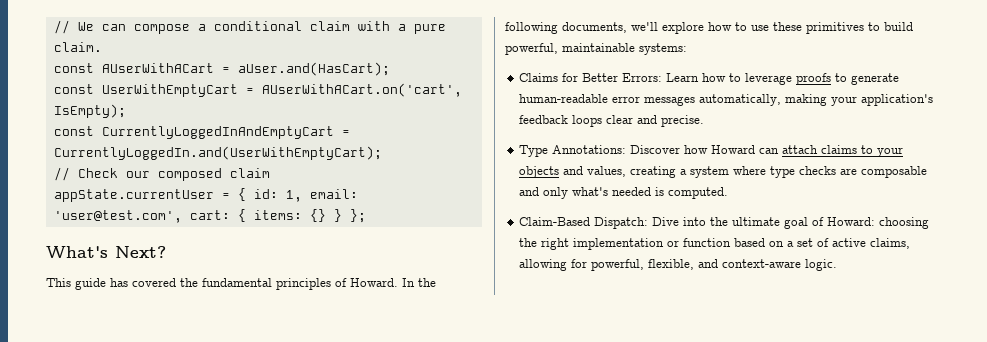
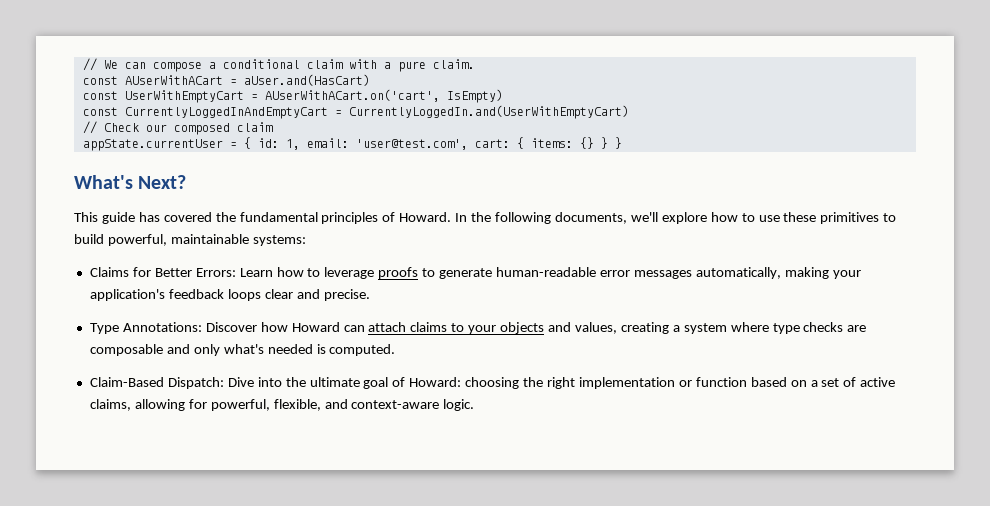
- const AUserWithACart = aUser.and(HasCart);
+ const AUserWithACart = aUser.and(HasCart)
- const UserWithEmptyCart = AUserWithACart.on('cart', IsEmpty);
+ const UserWithEmptyCart = AUserWithACart.on('cart', IsEmpty)
- const CurrentlyLoggedInAndEmptyCart = CurrentlyLoggedIn.and(UserWithEmptyCart);
+ const CurrentlyLoggedInAndEmptyCart = CurrentlyLoggedIn.and(UserWithEmptyCart)
- appState.currentUser = { id: 1, email: 'user@test.com', cart: { items: {} } };
+ appState.currentUser = { id: 1, email: 'user@test.com', cart: { items: {} } }

